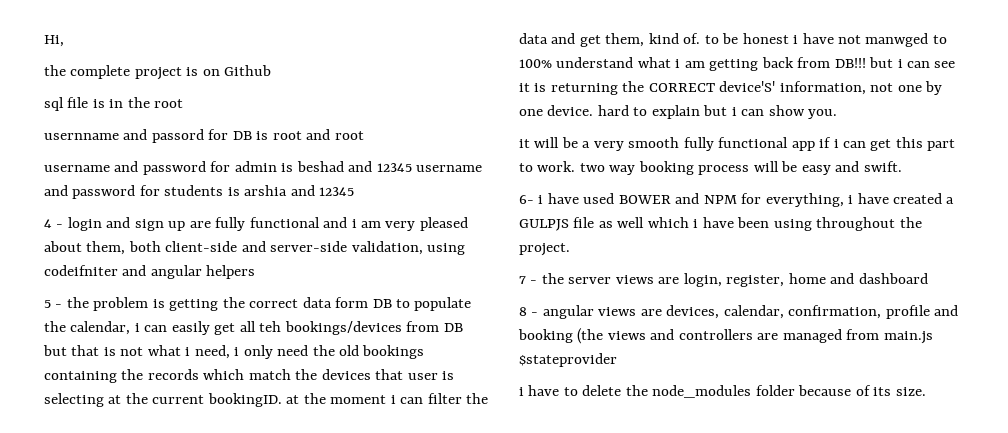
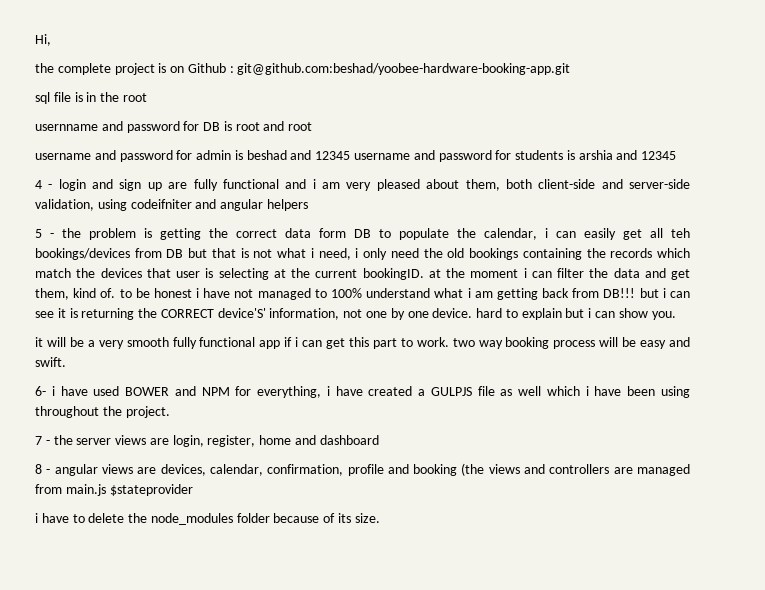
- the complete project is on Github
+ the complete project is on Github : git@github.com:beshad/yoobee-hardware-booking-app.git
- usernname and passord for DB is root and root
+ usernname and password for DB is root and root
- 5 - the problem is getting the correct data form DB to populate the calendar, i can easily get all teh bookings/devices from DB but that is not what i need, i only need the old bookings containing the records which match the devices that user is selecting at the current bookingID. at the moment i can filter the data and get them, kind of. to be honest i have not manwged to 100% understand what i am getting back from DB!!! but i can see it is returning the CORRECT device'S' information, not one by one device. hard to explain but i can show you.
+ 5 - the problem is getting the correct data form DB to populate the calendar, i can easily get all teh bookings/devices from DB but that is not what i need, i only need the old bookings containing the records which match the devices that user is selecting at the current bookingID. at the moment i can filter the data and get them, kind of. to be honest i have not managed to 100% understand what i am getting back from DB!!! but i can see it is returning the CORRECT device'S' information, not one by one device. hard to explain but i can show you.

